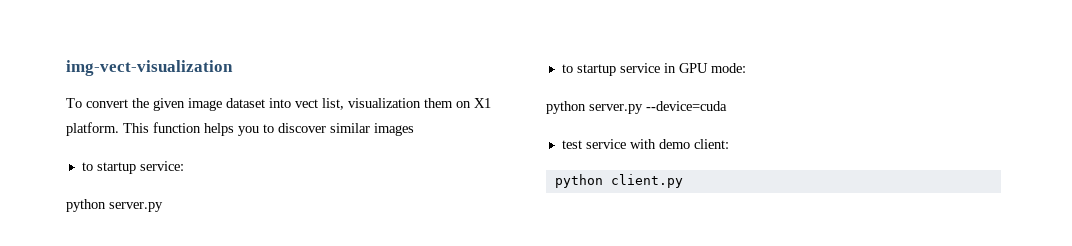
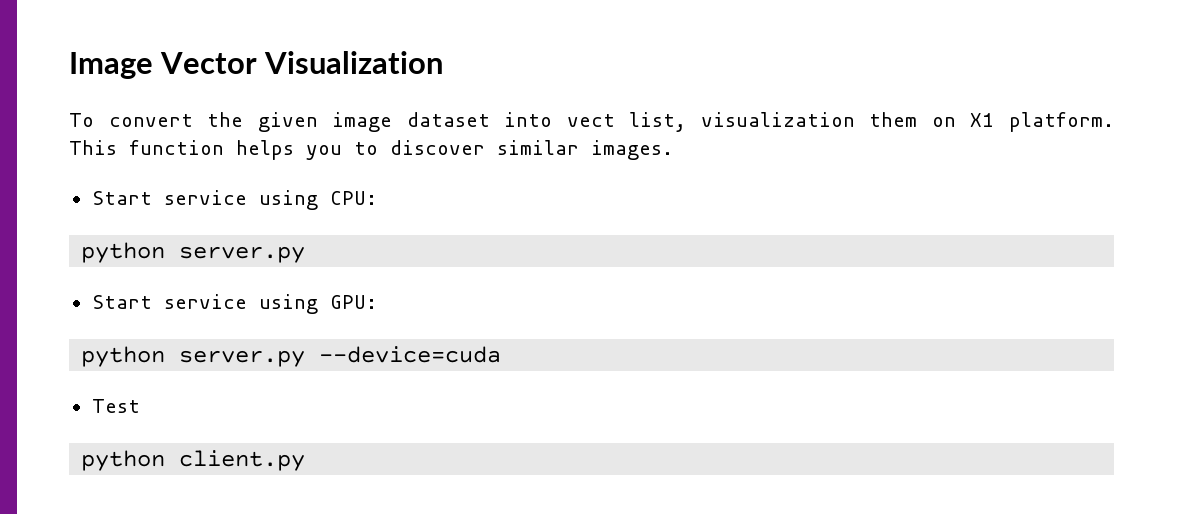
- img-vect-visualization
+ Image Vector Visualization
- This function helps you to discover similar images
- to startup service:
+ This function helps you to discover similar images.
+ Start service using CPU:
  python server.py
- to startup service in GPU mode:
+ Start service using GPU:
  python server.py --device=cuda
- test service with demo client:
+ Test

